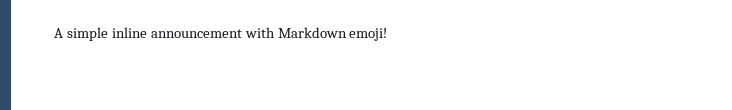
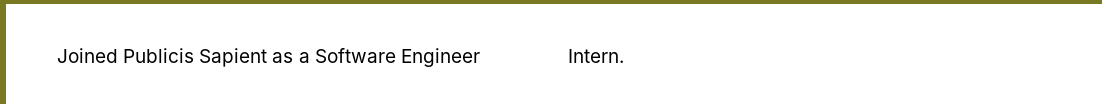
- A simple inline announcement with Markdown emoji!
+ Joined Publicis Sapient as a Software Engineer Intern.

